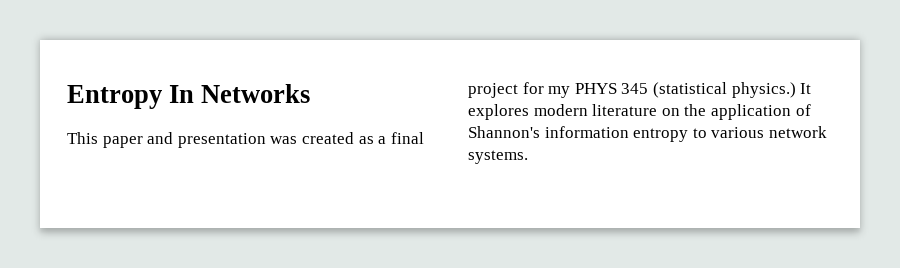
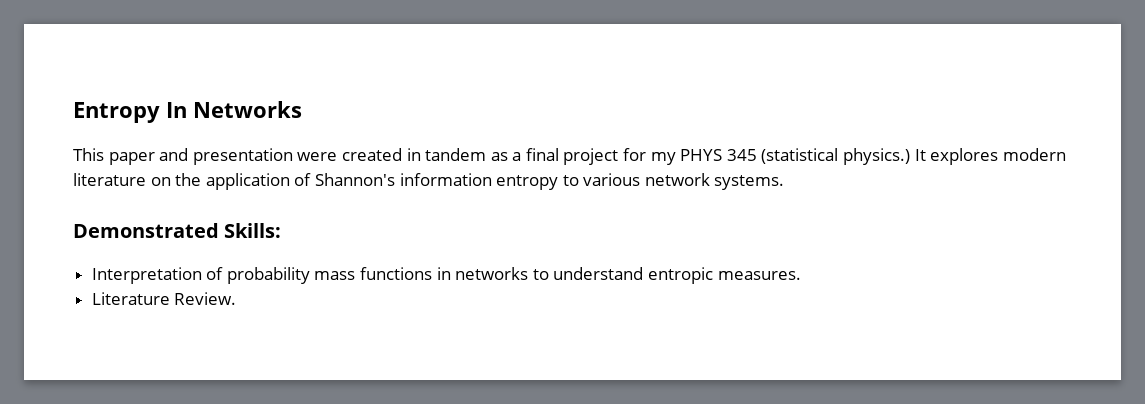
- This paper and presentation was created as a final project for my PHYS 345 (statistical physics.)
+ This paper and presentation were created in tandem as a final project for my PHYS 345 (statistical physics.)
+ Demonstrated Skills:
+ Interpretation of probability mass functions in networks to understand entropic measures.
+ Literature Review.

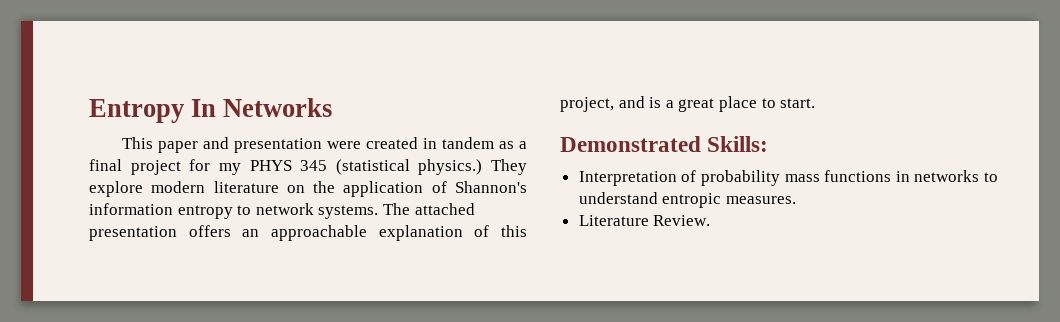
- It explores modern literature on the application of Shannon's information entropy to various network systems.
+ They explore modern literature on the application of Shannon's information entropy to network systems. The attached presentation offers an approachable explanation of this project, and is a great place to start.

